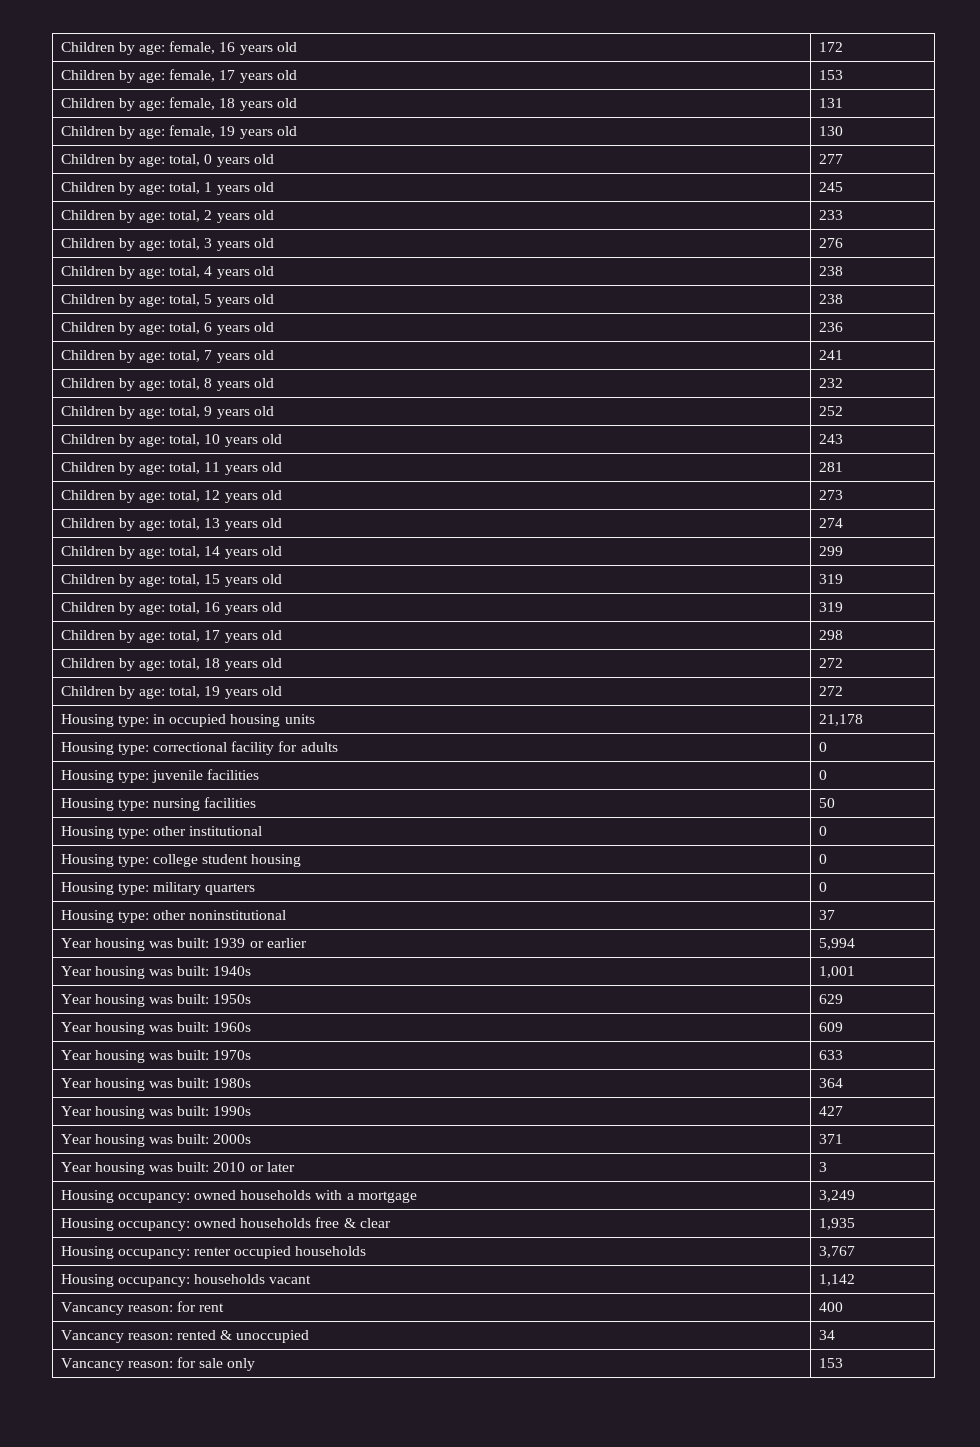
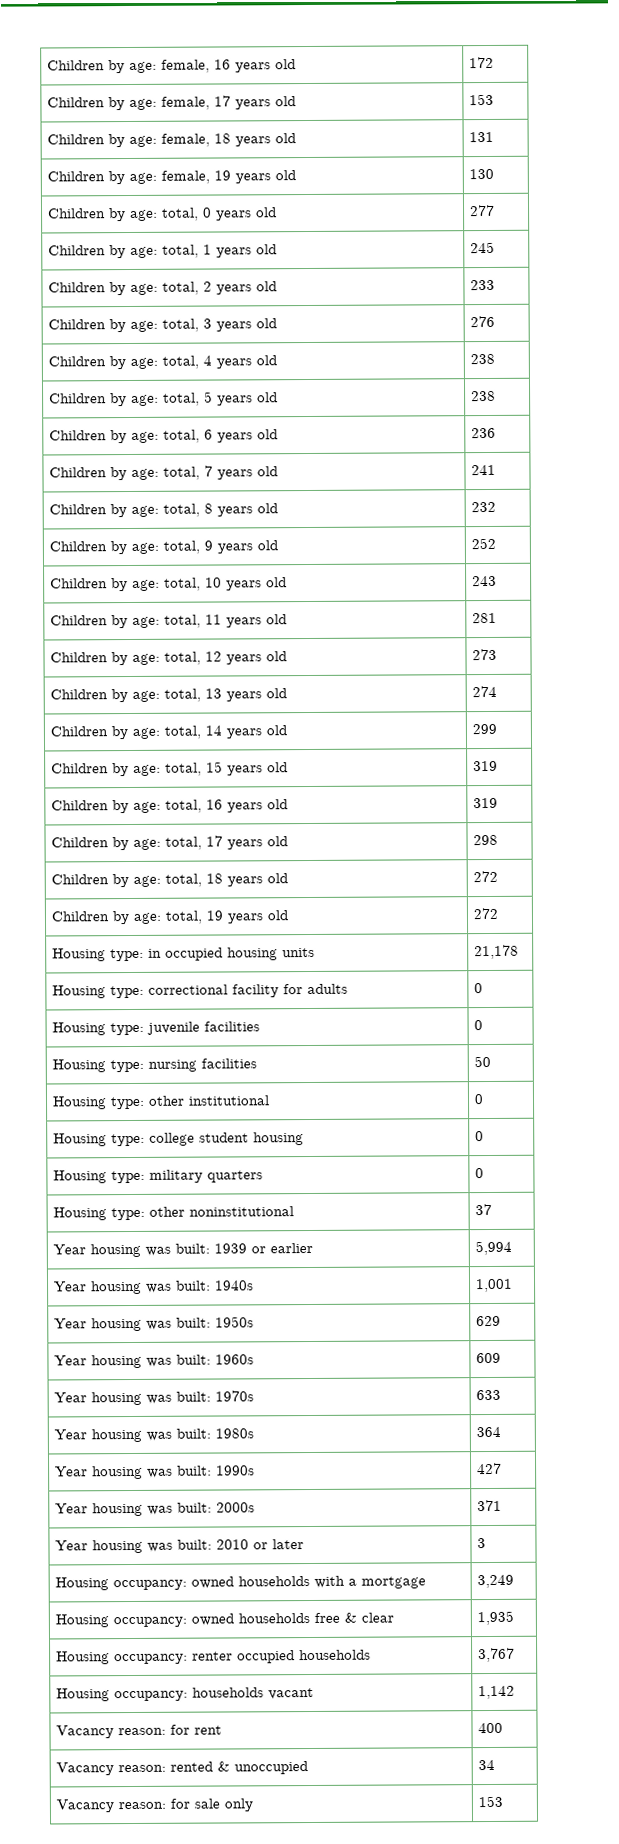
- Vancancy reason: for rent | 400
+ Vacancy reason: for rent | 400
- Vancancy reason: rented & unoccupied | 34
+ Vacancy reason: rented & unoccupied | 34
- Vancancy reason: for sale only | 153
+ Vacancy reason: for sale only | 153

